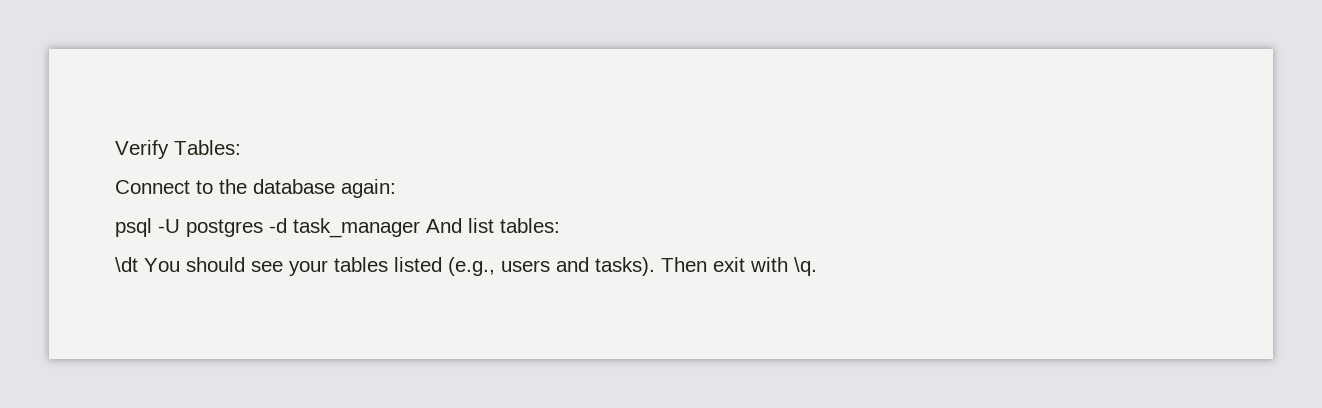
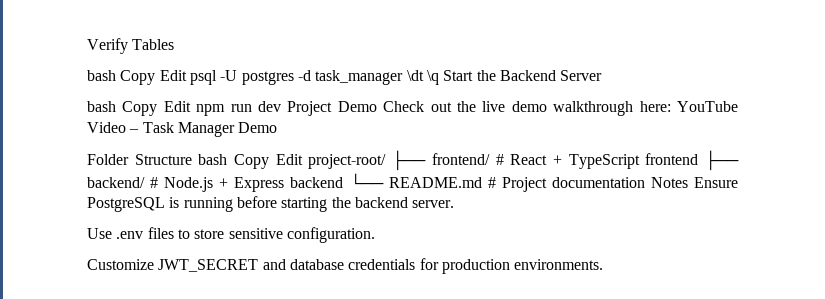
- Verify Tables:
- Connect to the database again:
- psql -U postgres -d task_manager And list tables:
- \dt You should see your tables listed (e.g., users and tasks). Then exit with \q.
+ Verify Tables
+ bash Copy Edit psql -U postgres -d task_manager \dt \q Start the Backend Server
+ bash Copy Edit npm run dev Project Demo Check out the live demo walkthrough here: YouTube Video – Task Manager Demo
+ Folder Structure bash Copy Edit project-root/ ├── frontend/ # React + TypeScript frontend ├── backend/ # Node.js + Express backend └── README.md # Project documentation Notes Ensure PostgreSQL is running before starting the backend server.
+ Use .env files to store sensitive configuration.
+ Customize JWT_SECRET and database credentials for production environments.

